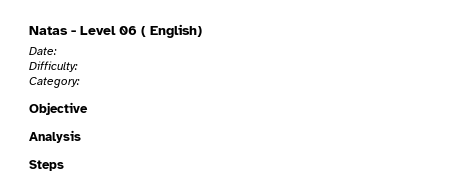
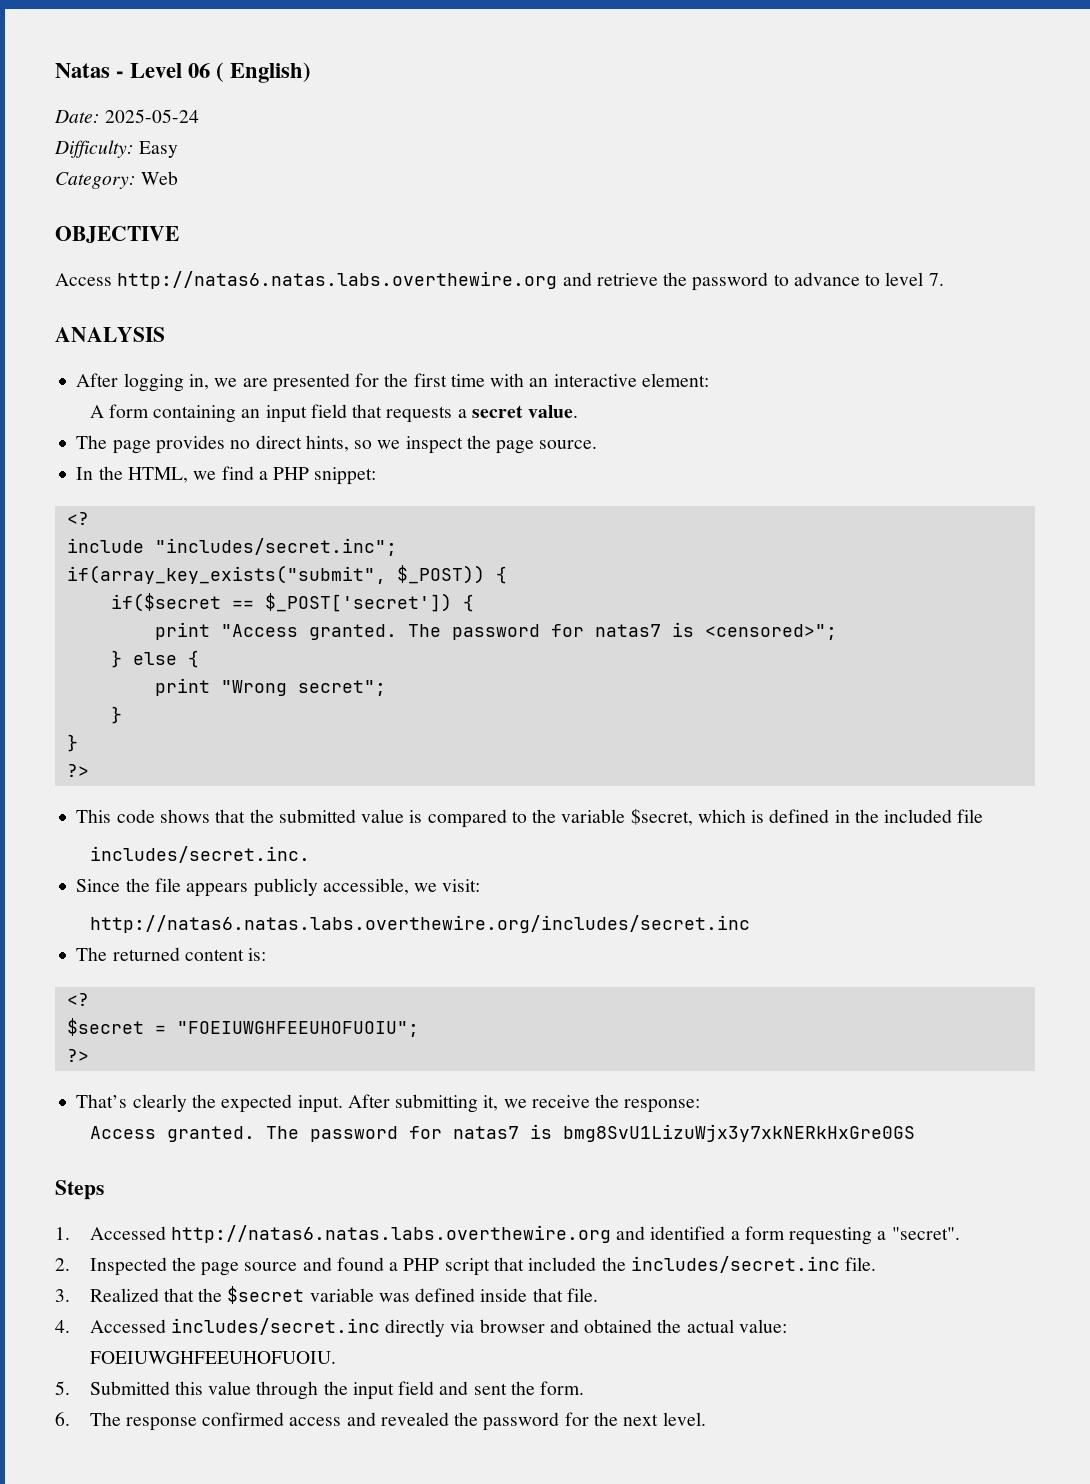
- Date:
+ Date: 2025-05-24
- Difficulty:
+ Difficulty: Easy
- Category:
- Objective
- Analysis
+ Category: Web
+ OBJECTIVE
+ Access http://natas6.natas.labs.overthewire.org and retrieve the password to advance to level 7.
+ ANALYSIS
+ After logging in, we are presented for the first time with an interactive element:
+ A form containing an input field that requests a secret value.
+ The page provides no direct hints, so we inspect the page source.
+ In the HTML, we find a PHP snippet:
+ <?
+ include "includes/secret.inc";
+ if(array_key_exists("submit", $_POST)) {
+ if($secret == $_POST['secret']) {
+ print "Access granted. The password for natas7 is <censored>";
+ } else {
+ print "Wrong secret";
+ }
+ }
+ ?>
+ This code shows that the submitted value is compared to the variable $secret, which is defined in the included file
+ includes/secret.inc.
+ Since the file appears publicly accessible, we visit:
+ http://natas6.natas.labs.overthewire.org/includes/secret.inc
+ The returned content is:
+ <?
+ $secret = "FOEIUWGHFEEUHOFUOIU";
+ ?>
+ That’s clearly the expected input. After submitting it, we receive the response:
+ Access granted. The password for natas7 is bmg8SvU1LizuWjx3y7xkNERkHxGre0GS
  Steps
+ 1. Accessed http://natas6.natas.labs.overthewire.org and identified a form requesting a "secret".
+ 2. Inspected the page source and found a PHP script that included the includes/secret.inc file.
+ 3. Realized that the $secret variable was defined inside that file.
+ 4. Accessed includes/secret.inc directly via browser and obtained the actual value: FOEIUWGHFEEUHOFUOIU.
+ 5. Submitted this value through the input field and sent the form.
+ 6. The response confirmed access and revealed the password for the next level.

